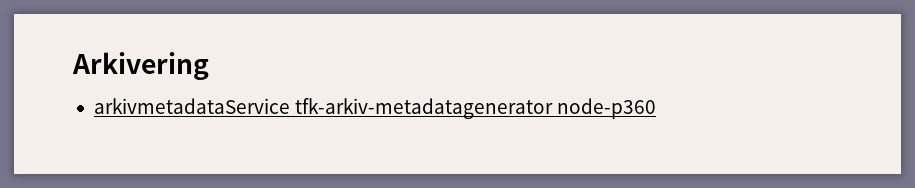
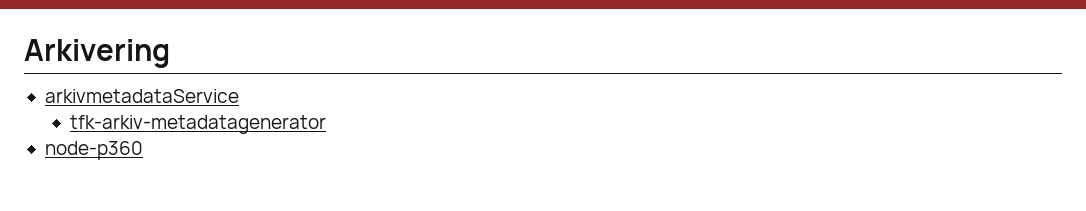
- arkivmetadataService tfk-arkiv-metadatagenerator node-p360
+ arkivmetadataService
+ tfk-arkiv-metadatagenerator
+ node-p360

